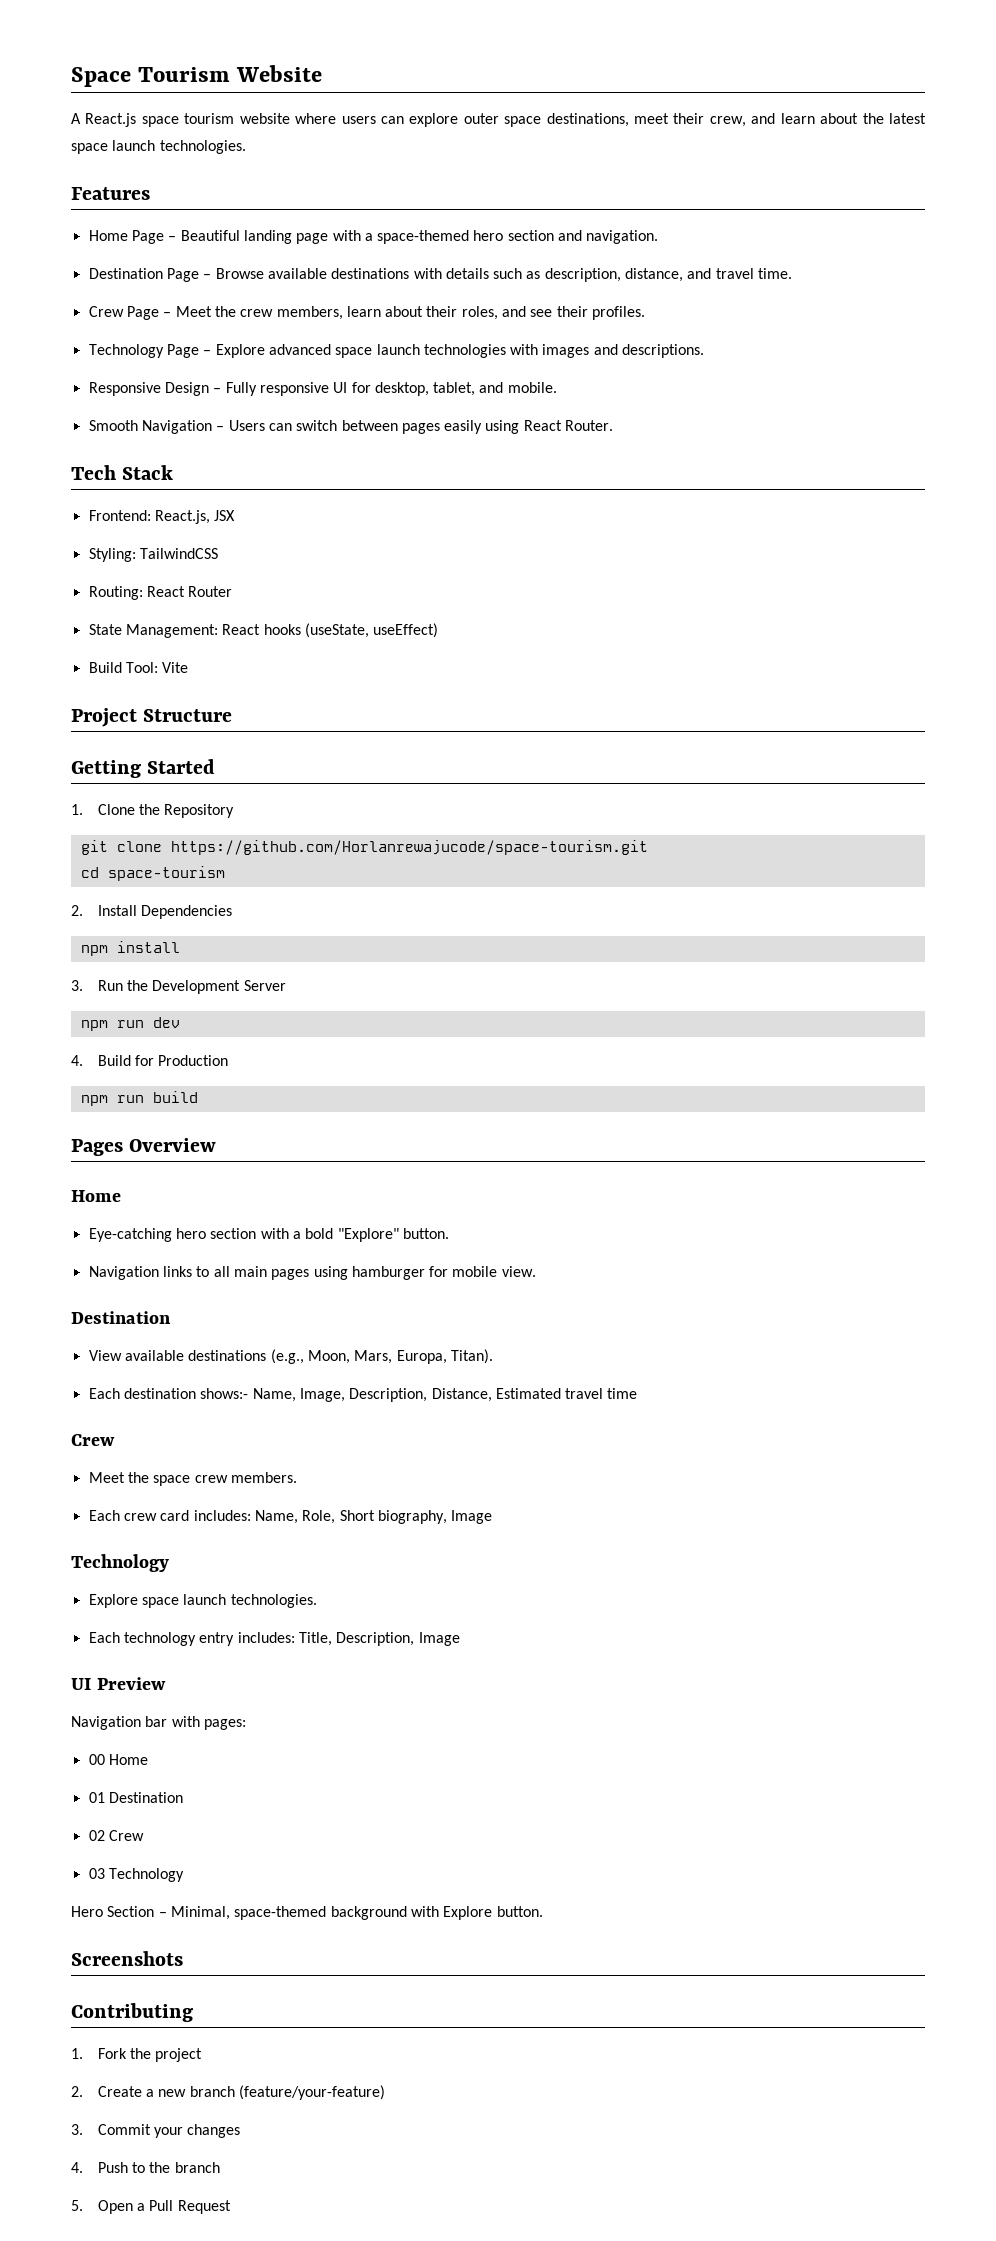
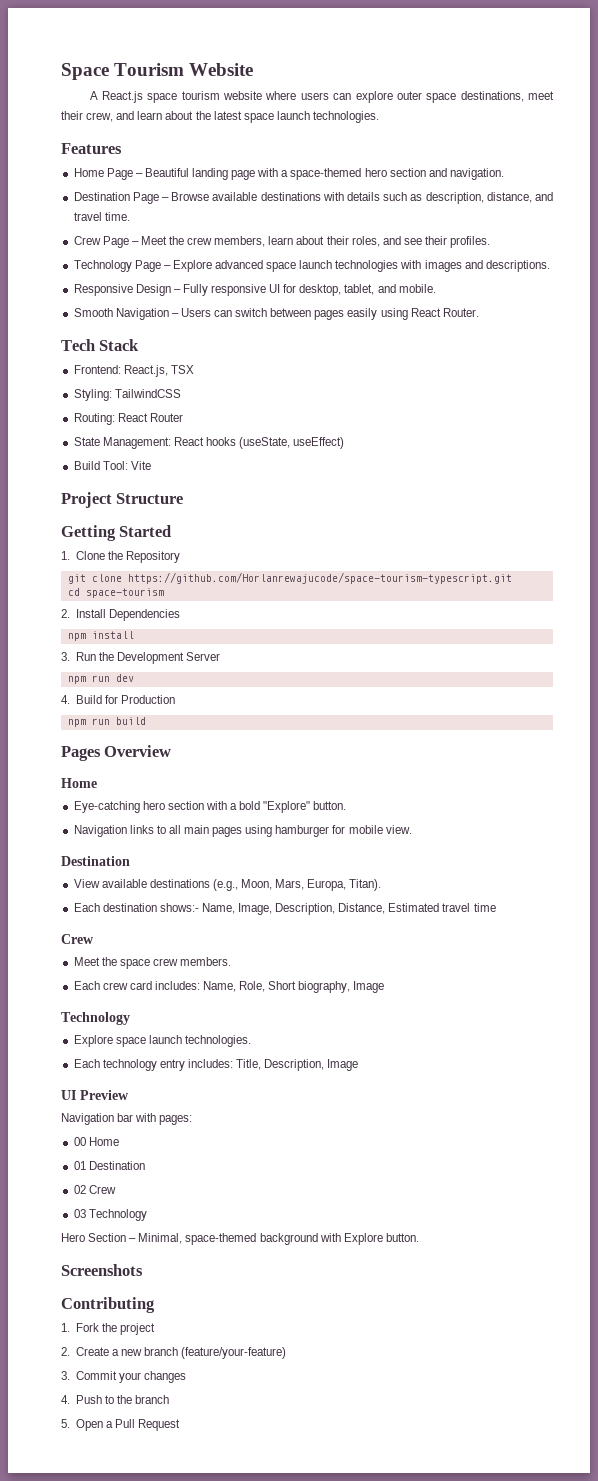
- Frontend: React.js, JSX
+ Frontend: React.js, TSX
- git clone https://github.com/Horlanrewajucode/space-tourism.git
+ git clone https://github.com/Horlanrewajucode/space-tourism-typescript.git

